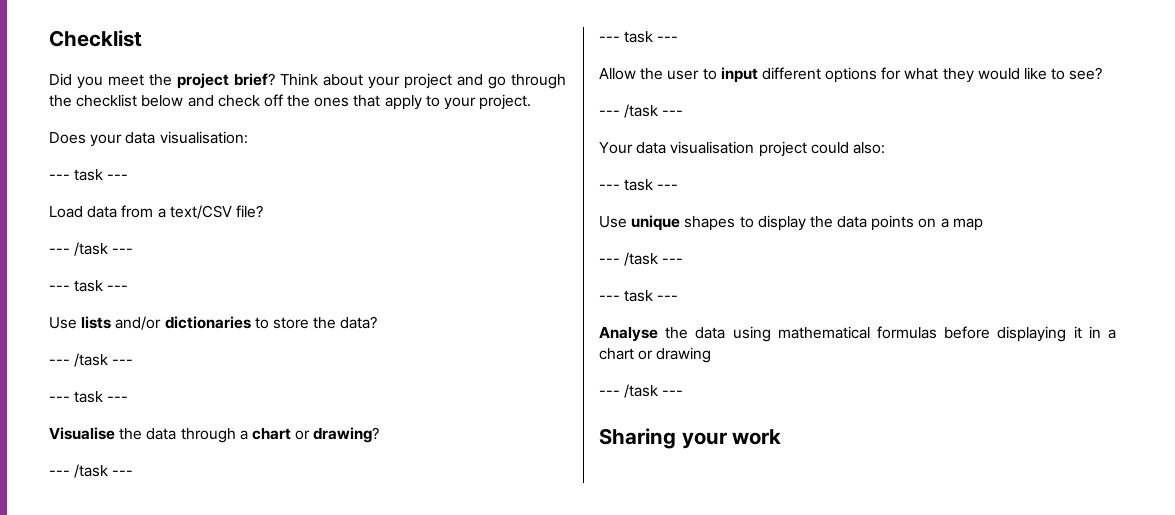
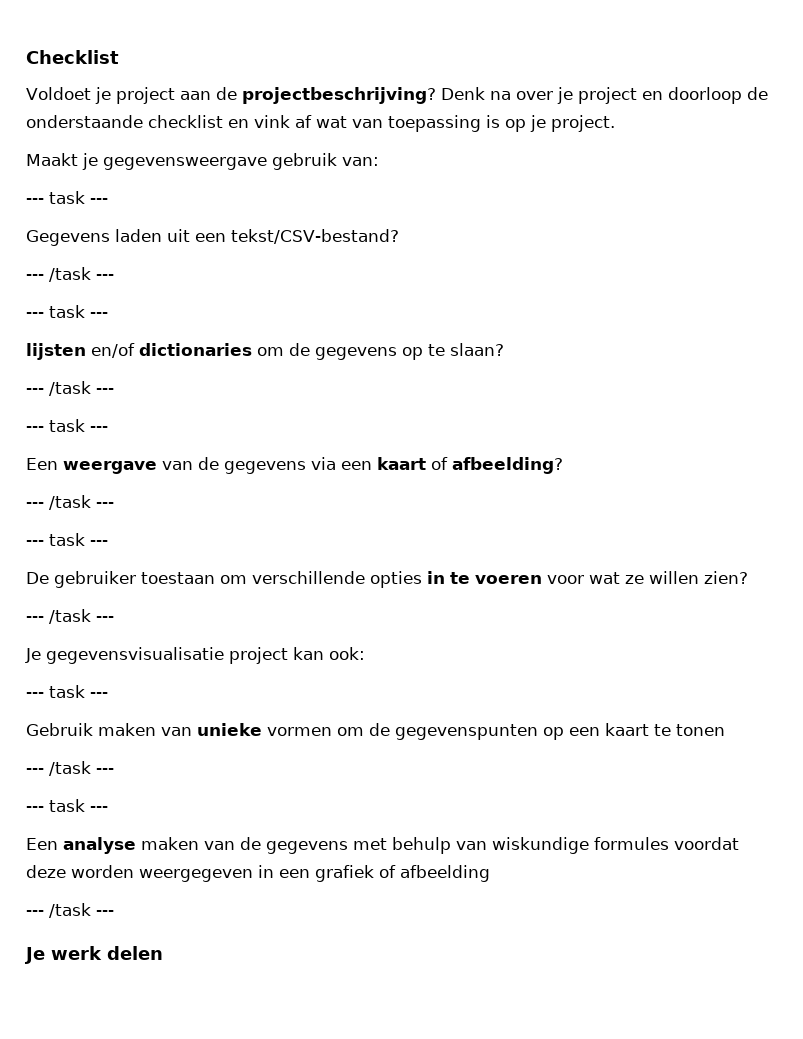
- Did you meet the project brief? Think about your project and go through the checklist below and check off the ones that apply to your project.
- Does your data visualisation:
+ Voldoet je project aan de projectbeschrijving? Denk na over je project en doorloop de onderstaande checklist en vink af wat van toepassing is op je project.
+ Maakt je gegevensweergave gebruik van:
  --- task ---
- Load data from a text/CSV file?
+ Gegevens laden uit een tekst/CSV-bestand?
  --- /task ---
  --- task ---
- Use lists and/or dictionaries to store the data?
+ lijsten en/of dictionaries om de gegevens op te slaan?
  --- /task ---
  --- task ---
- Visualise the data through a chart or drawing?
+ Een weergave van de gegevens via een kaart of afbeelding?
  --- /task ---
  --- task ---
- Allow the user to input different options for what they would like to see?
+ De gebruiker toestaan om verschillende opties in te voeren voor wat ze willen zien?
  --- /task ---
- Your data visualisation project could also:
+ Je gegevensvisualisatie project kan ook:
  --- task ---
- Use unique shapes to display the data points on a map
+ Gebruik maken van unieke vormen om de gegevenspunten op een kaart te tonen
  --- /task ---
  --- task ---
- Analyse the data using mathematical formulas before displaying it in a chart or drawing
+ Een analyse maken van de gegevens met behulp van wiskundige formules voordat deze worden weergegeven in een grafiek of afbeelding
  --- /task ---
- Sharing your work
+ Je werk delen

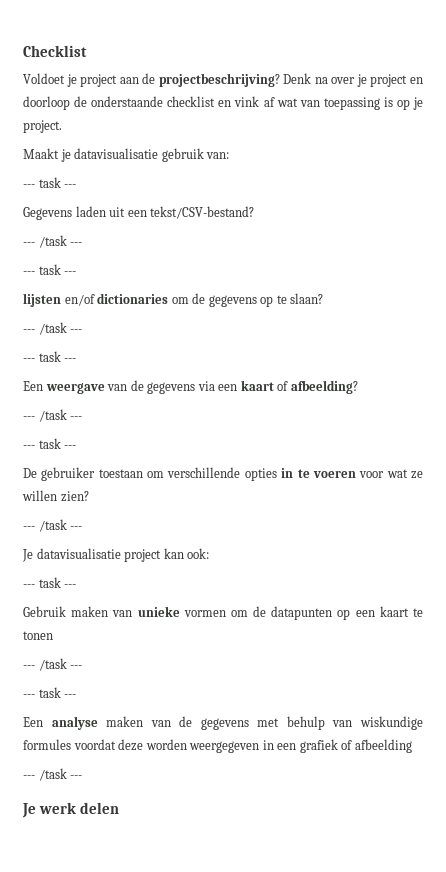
- Maakt je gegevensweergave gebruik van:
+ Maakt je datavisualisatie gebruik van:
- Je gegevensvisualisatie project kan ook:
+ Je datavisualisatie project kan ook:
- Gebruik maken van unieke vormen om de gegevenspunten op een kaart te tonen
+ Gebruik maken van unieke vormen om de datapunten op een kaart te tonen

